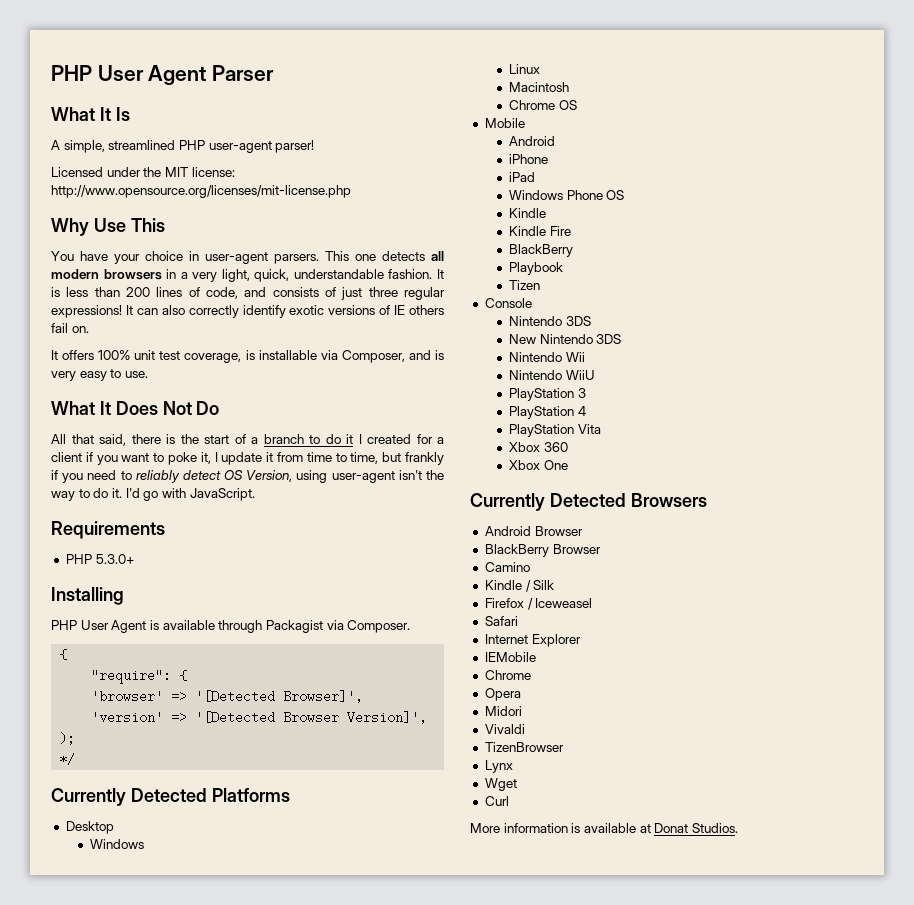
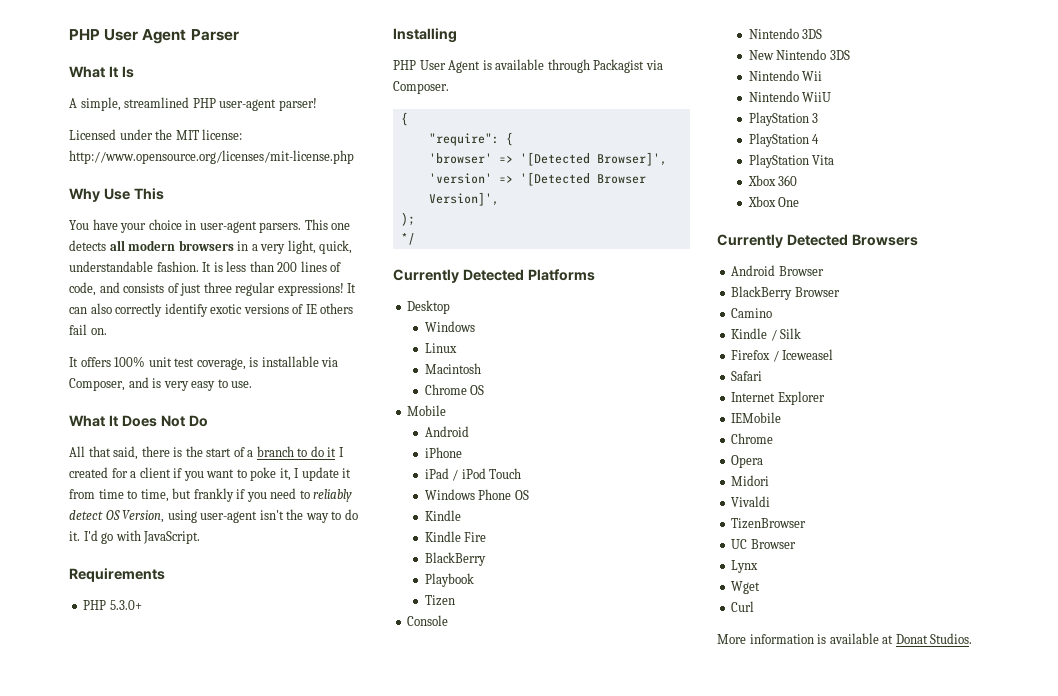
- iPad
+ iPad / iPod Touch
+ UC Browser

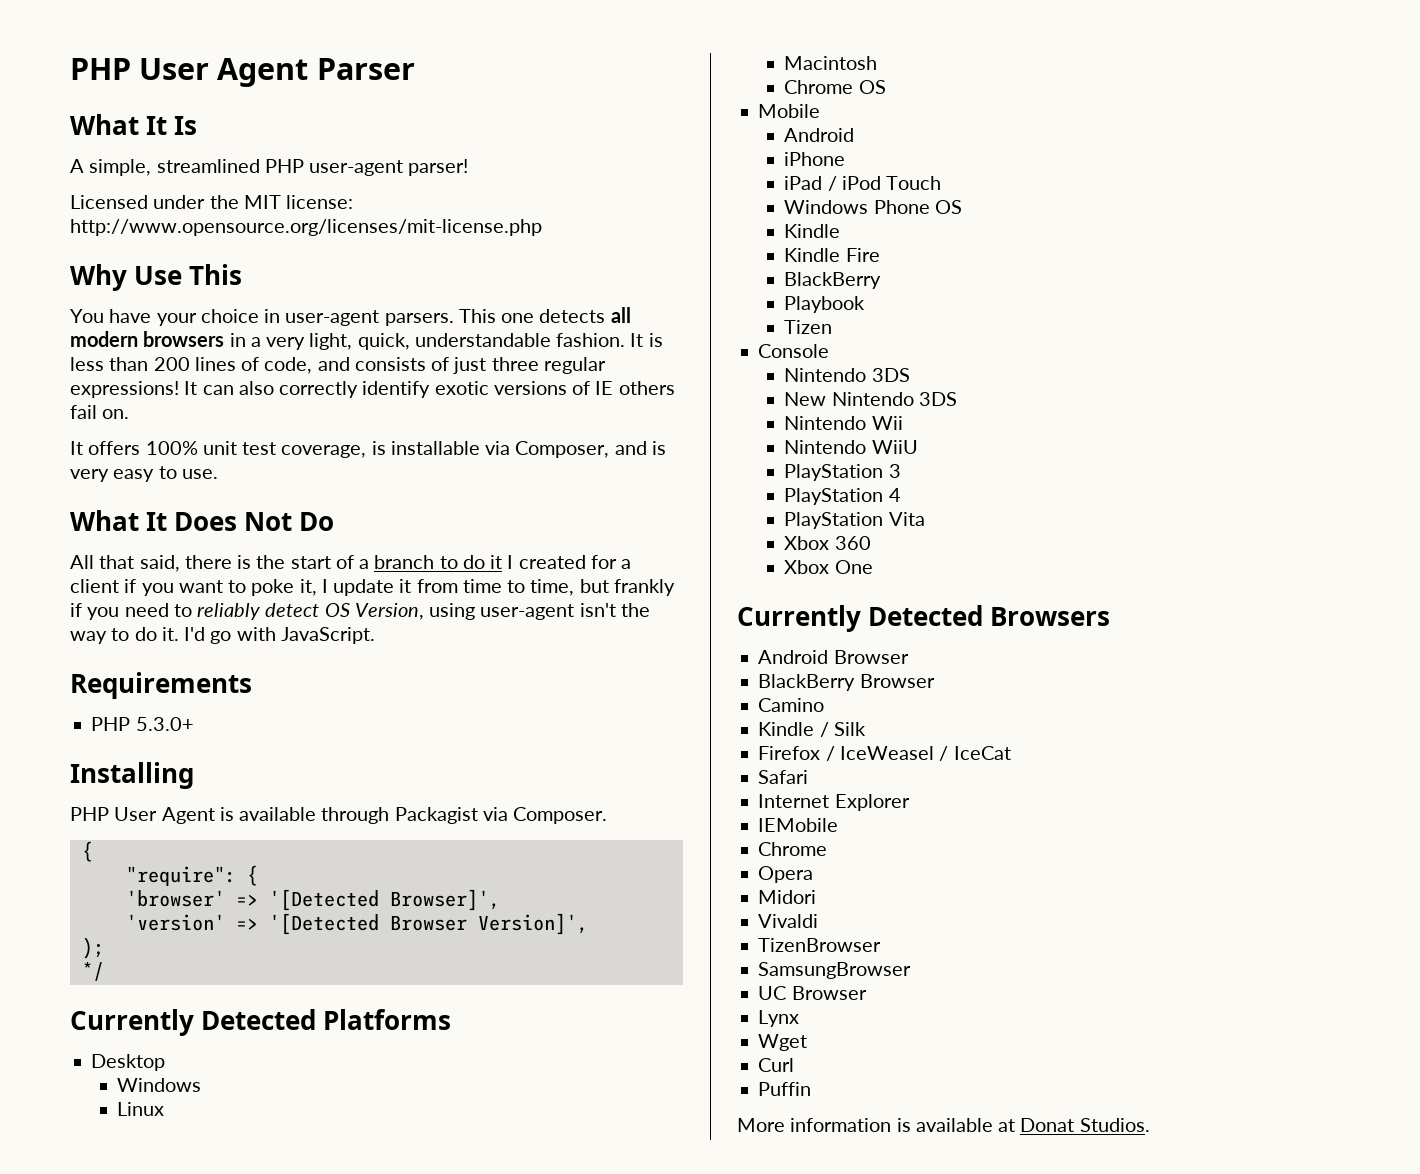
- Firefox / Iceweasel
+ Firefox / IceWeasel / IceCat
+ SamsungBrowser
+ Puffin

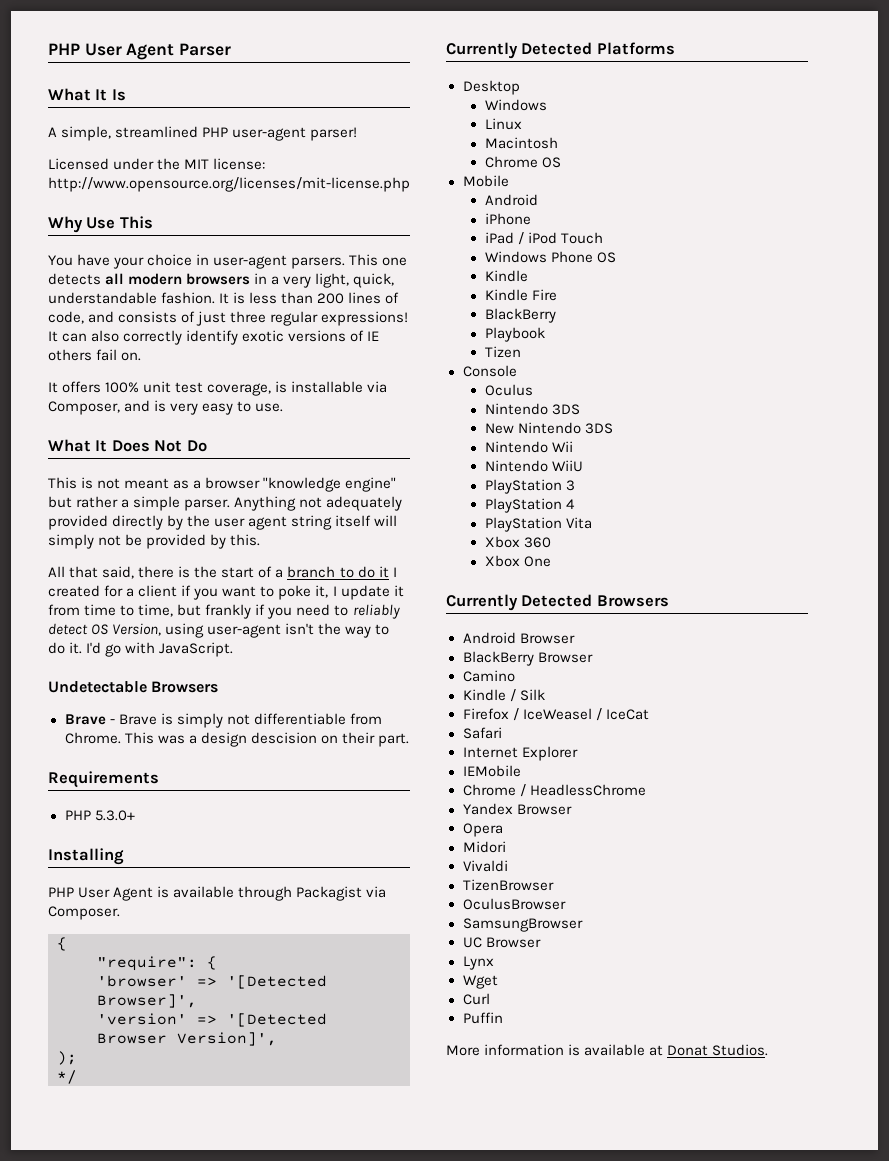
+ This is not meant as a browser "knowledge engine" but rather a simple parser. Anything not adequately provided directly by the user agent string itself will simply not be provided by this.
+ Undetectable Browsers
+ Brave - Brave is simply not differentiable from Chrome. This was a design descision on their part.
+ Oculus
  IEMobile
- Chrome
+ Chrome / HeadlessChrome
+ Yandex Browser
+ OculusBrowser

